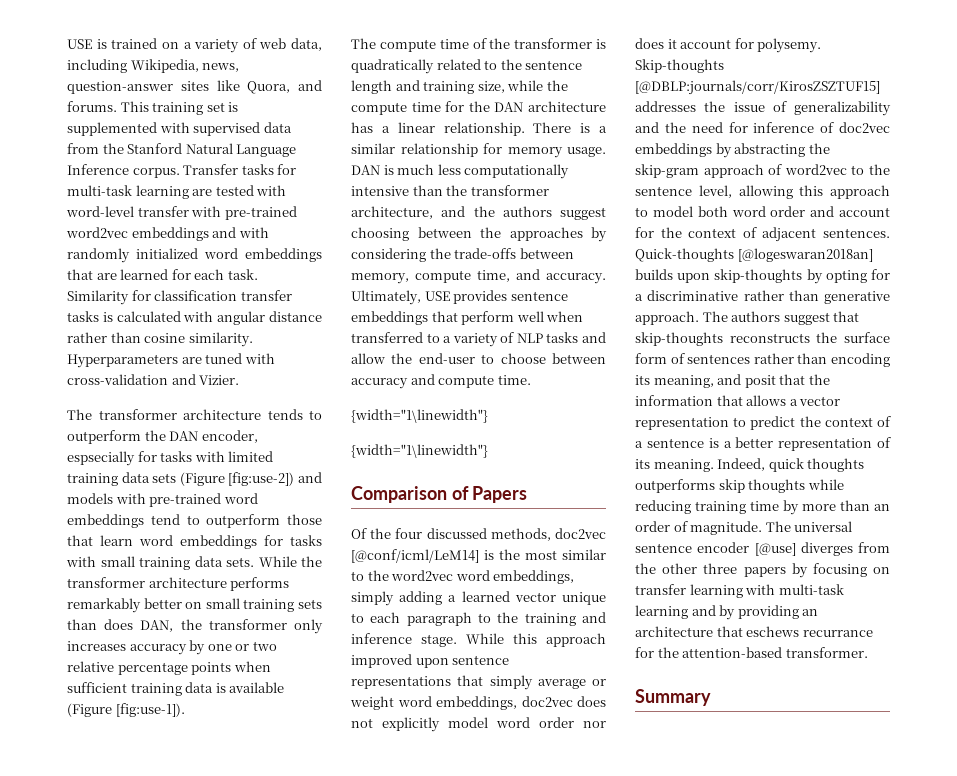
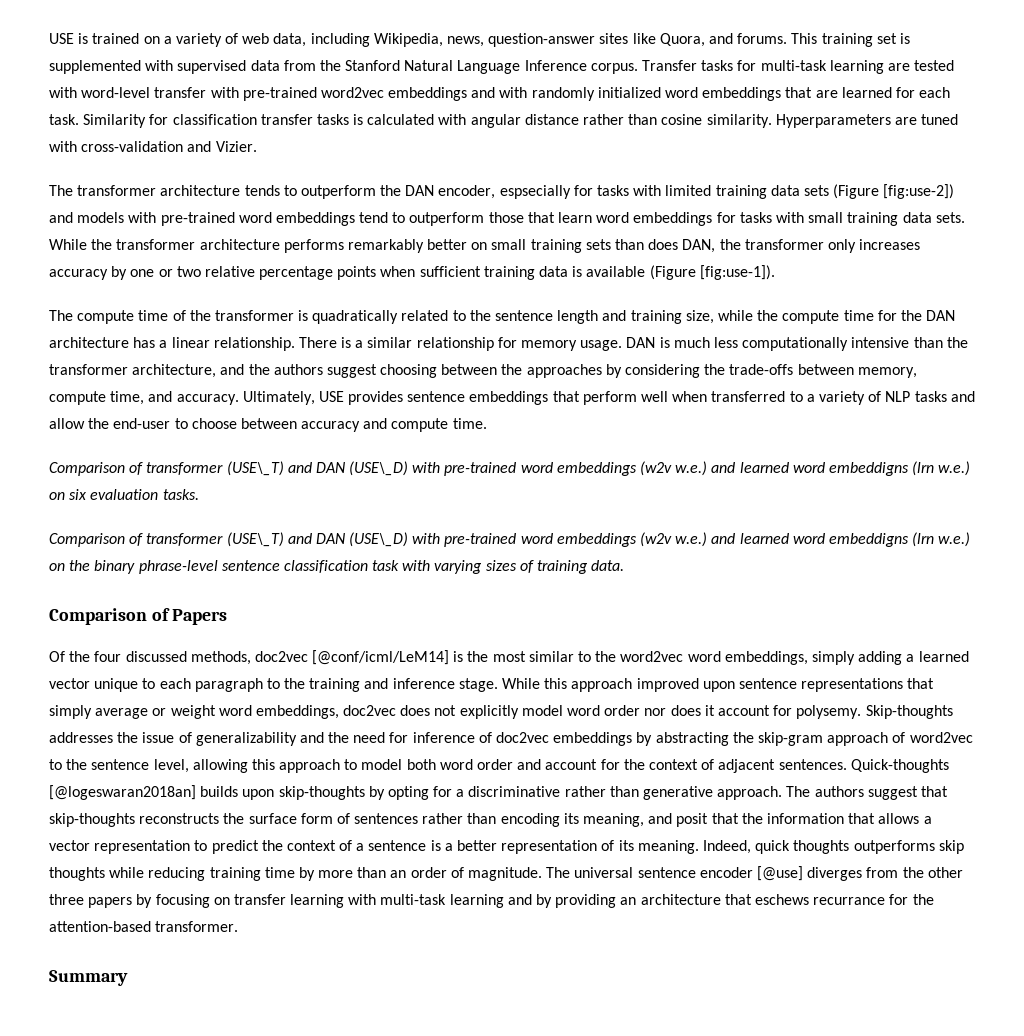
  Ultimately, USE provides sentence embeddings that perform well when transferred to a variety of NLP tasks and allow the end-user to choose between accuracy and compute time.
- {width="1\linewidth"}
- {width="1\linewidth"}
+ Comparison of transformer (USE\_T) and DAN (USE\_D) with pre-trained word embeddings (w2v w.e.) and learned word embeddigns (lrn w.e.) on six evaluation tasks.
+ Comparison of transformer (USE\_T) and DAN (USE\_D) with pre-trained word embeddings (w2v w.e.) and learned word embeddigns (lrn w.e.) on the binary phrase-level sentence classification task with varying sizes of training data.
- Skip-thoughts [@DBLP:journals/corr/KirosZSZTUF15] addresses the issue of generalizability and the need for inference of doc2vec embeddings by abstracting the skip-gram approach of word2vec to the sentence level, allowing this approach to model both word order and account for the context of adjacent sentences.
+ Skip-thoughts addresses the issue of generalizability and the need for inference of doc2vec embeddings by abstracting the skip-gram approach of word2vec to the sentence level, allowing this approach to model both word order and account for the context of adjacent sentences.

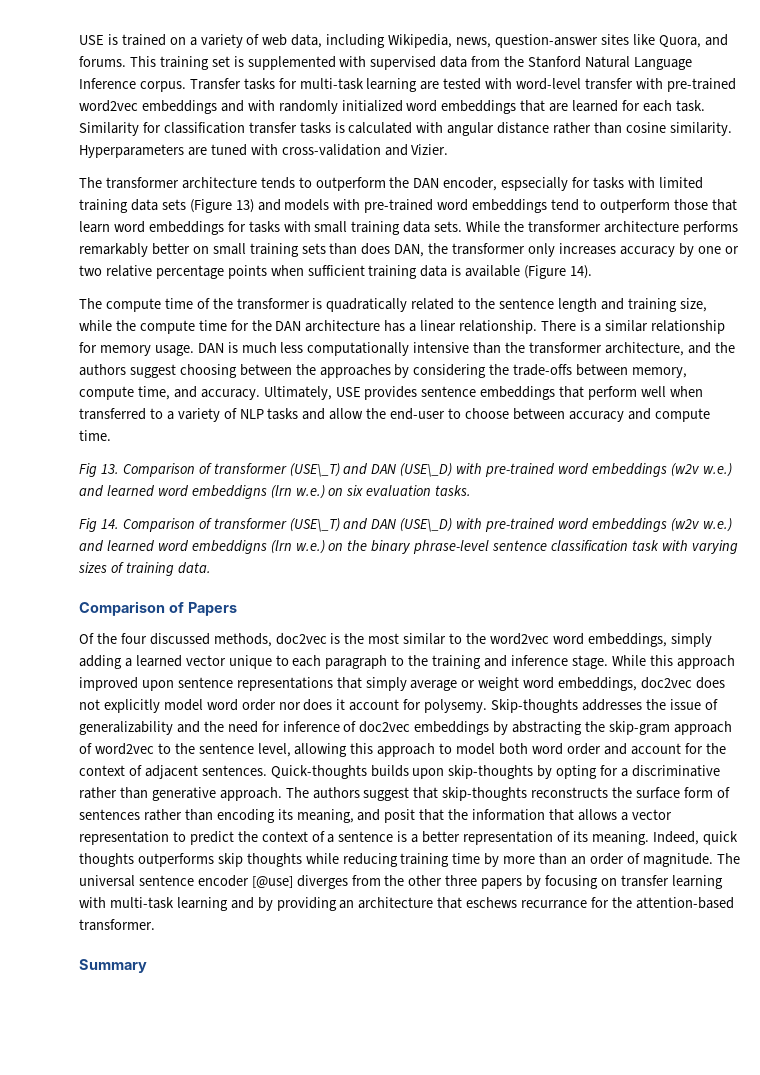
- The transformer architecture tends to outperform the DAN encoder, espsecially for tasks with limited training data sets (Figure [fig:use-2]) and models with pre-trained word embeddings tend to outperform those that learn word embeddings for tasks with small training data sets.
+ The transformer architecture tends to outperform the DAN encoder, espsecially for tasks with limited training data sets (Figure 13) and models with pre-trained word embeddings tend to outperform those that learn word embeddings for tasks with small training data sets.
- While the transformer architecture performs remarkably better on small training sets than does DAN, the transformer only increases accuracy by one or two relative percentage points when sufficient training data is available (Figure [fig:use-1]).
+ While the transformer architecture performs remarkably better on small training sets than does DAN, the transformer only increases accuracy by one or two relative percentage points when sufficient training data is available (Figure 14).
- Comparison of transformer (USE\_T) and DAN (USE\_D) with pre-trained word embeddings (w2v w.e.) and learned word embeddigns (lrn w.e.) on six evaluation tasks.
+ Fig 13. Comparison of transformer (USE\_T) and DAN (USE\_D) with pre-trained word embeddings (w2v w.e.) and learned word embeddigns (lrn w.e.) on six evaluation tasks.
- Comparison of transformer (USE\_T) and DAN (USE\_D) with pre-trained word embeddings (w2v w.e.) and learned word embeddigns (lrn w.e.) on the binary phrase-level sentence classification task with varying sizes of training data.
+ Fig 14. Comparison of transformer (USE\_T) and DAN (USE\_D) with pre-trained word embeddings (w2v w.e.) and learned word embeddigns (lrn w.e.) on the binary phrase-level sentence classification task with varying sizes of training data.
- Of the four discussed methods, doc2vec [@conf/icml/LeM14] is the most similar to the word2vec word embeddings, simply adding a learned vector unique to each paragraph to the training and inference stage.
+ Of the four discussed methods, doc2vec is the most similar to the word2vec word embeddings, simply adding a learned vector unique to each paragraph to the training and inference stage.
- Quick-thoughts [@logeswaran2018an] builds upon skip-thoughts by opting for a discriminative rather than generative approach.
+ Quick-thoughts builds upon skip-thoughts by opting for a discriminative rather than generative approach.

